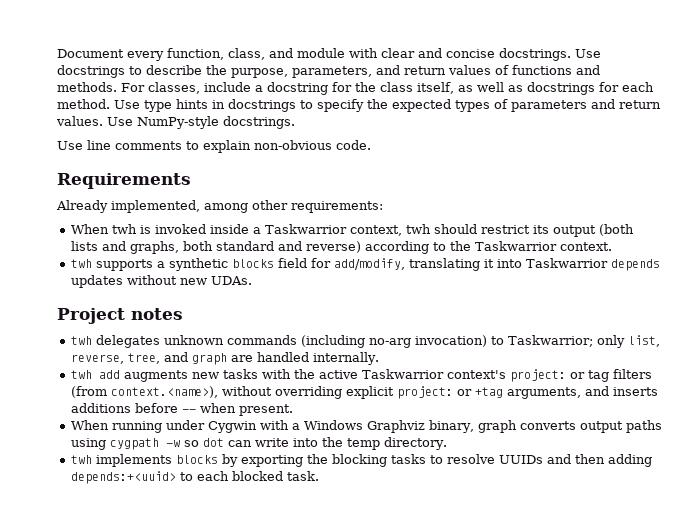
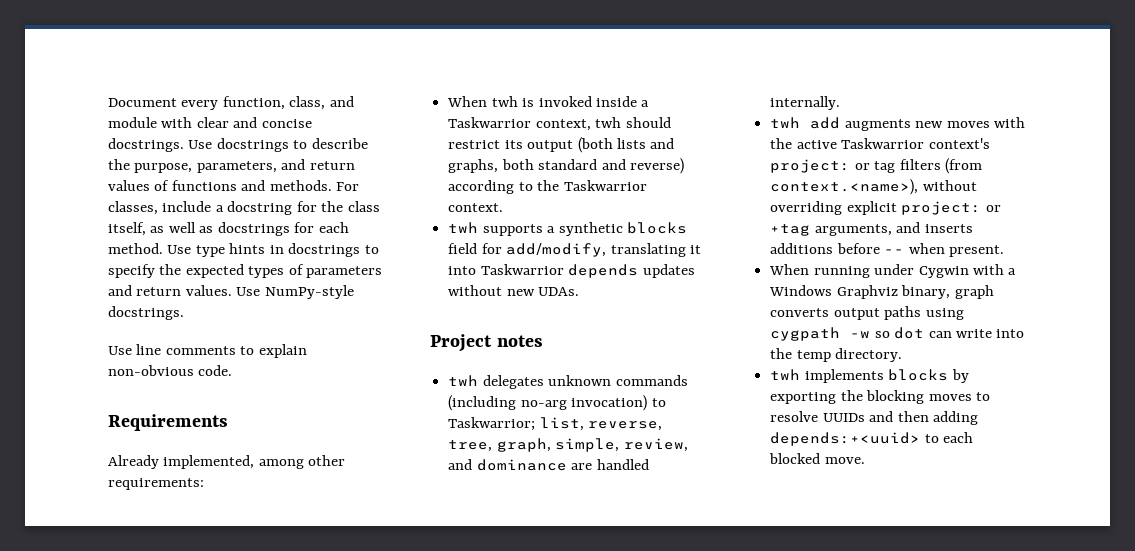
- twh delegates unknown commands (including no-arg invocation) to Taskwarrior; only list, reverse, tree, and graph are handled internally.
+ twh delegates unknown commands (including no-arg invocation) to Taskwarrior; list, reverse, tree, graph, simple, review, and dominance are handled internally.
- twh add augments new tasks with the active Taskwarrior context's project: or tag filters (from context.<name>), without overriding explicit project: or +tag arguments, and inserts additions before -- when present.
+ twh add augments new moves with the active Taskwarrior context's project: or tag filters (from context.<name>), without overriding explicit project: or +tag arguments, and inserts additions before -- when present.
- twh implements blocks by exporting the blocking tasks to resolve UUIDs and then adding depends:+<uuid> to each blocked task.
+ twh implements blocks by exporting the blocking moves to resolve UUIDs and then adding depends:+<uuid> to each blocked move.

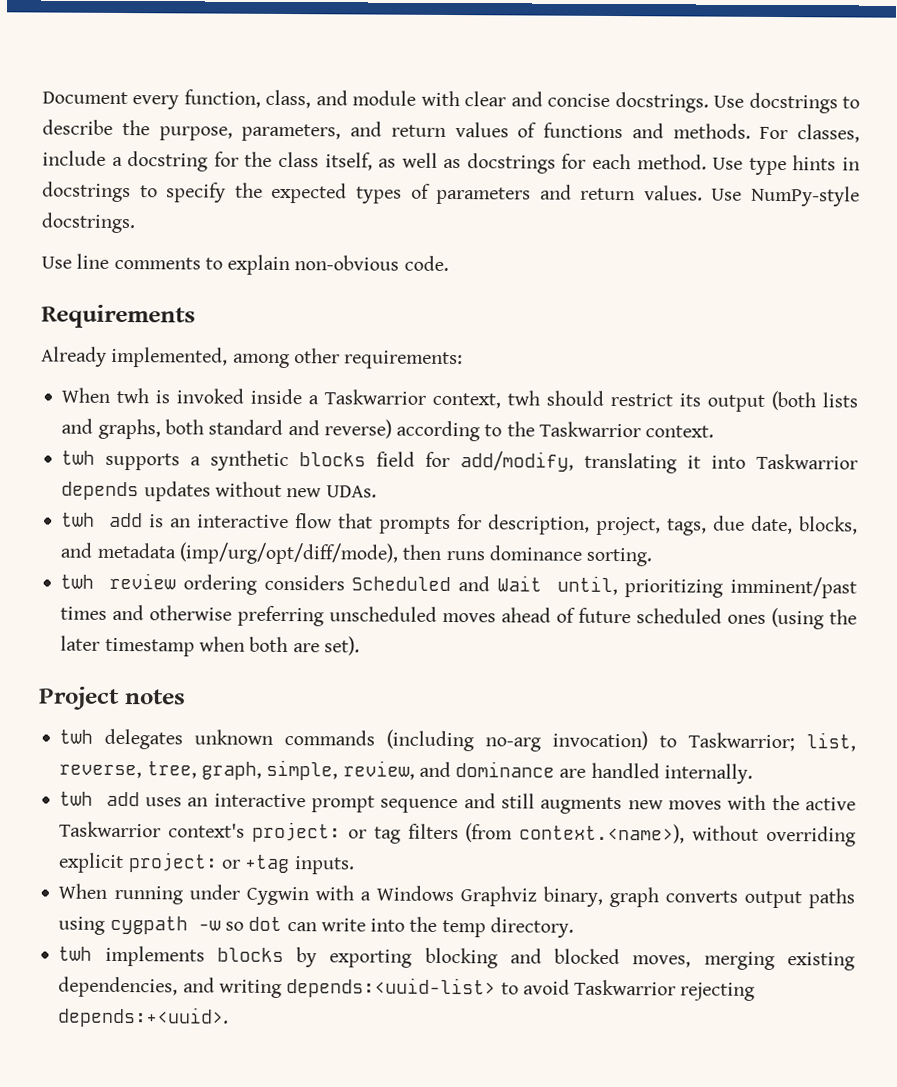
+ twh add is an interactive flow that prompts for description, project, tags, due date, blocks, and metadata (imp/urg/opt/diff/mode), then runs dominance sorting.
+ twh review ordering considers Scheduled and Wait until, prioritizing imminent/past times and otherwise preferring unscheduled moves ahead of future scheduled ones (using the later timestamp when both are set).
- twh add augments new moves with the active Taskwarrior context's project: or tag filters (from context.<name>), without overriding explicit project: or +tag arguments, and inserts additions before -- when present.
+ twh add uses an interactive prompt sequence and still augments new moves with the active Taskwarrior context's project: or tag filters (from context.<name>), without overriding explicit project: or +tag inputs.
- twh implements blocks by exporting the blocking moves to resolve UUIDs and then adding depends:+<uuid> to each blocked move.
+ twh implements blocks by exporting blocking and blocked moves, merging existing dependencies, and writing depends:<uuid-list> to avoid Taskwarrior rejecting depends:+<uuid>.

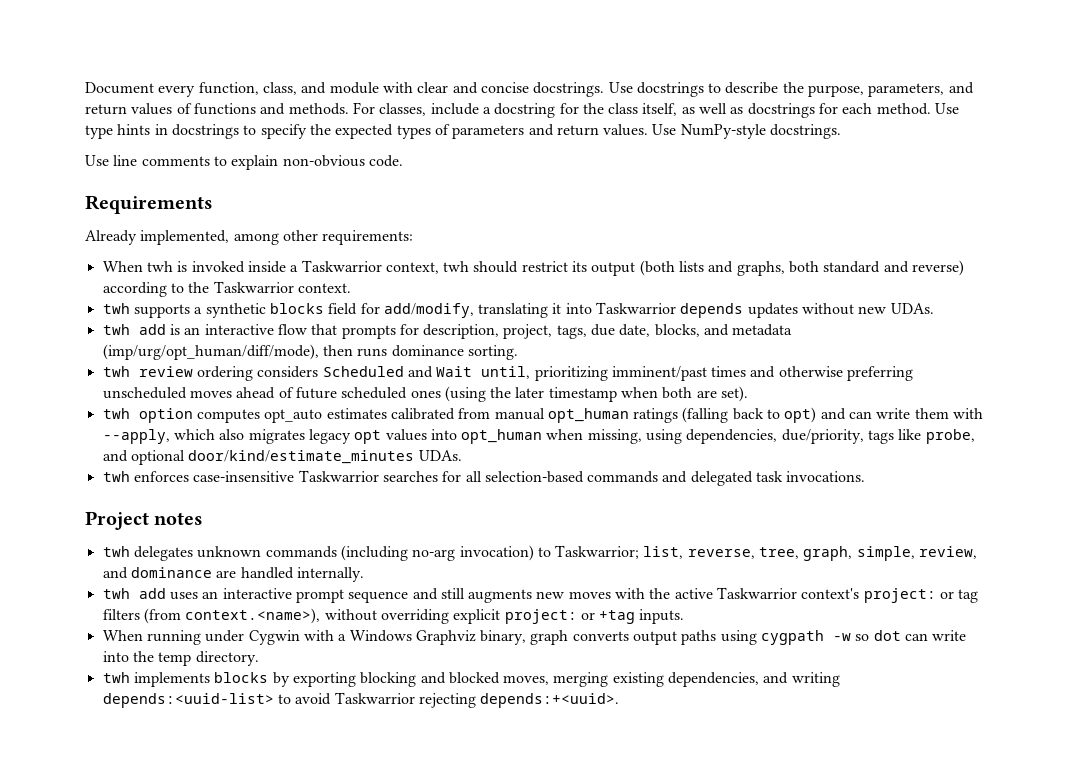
- twh add is an interactive flow that prompts for description, project, tags, due date, blocks, and metadata (imp/urg/opt/diff/mode), then runs dominance sorting.
+ twh add is an interactive flow that prompts for description, project, tags, due date, blocks, and metadata (imp/urg/opt_human/diff/mode), then runs dominance sorting.
+ twh option computes opt_auto estimates calibrated from manual opt_human ratings (falling back to opt) and can write them with --apply, which also migrates legacy opt values into opt_human when missing, using dependencies, due/priority, tags like probe, and optional door/kind/estimate_minutes UDAs.
+ twh enforces case-insensitive Taskwarrior searches for all selection-based commands and delegated task invocations.

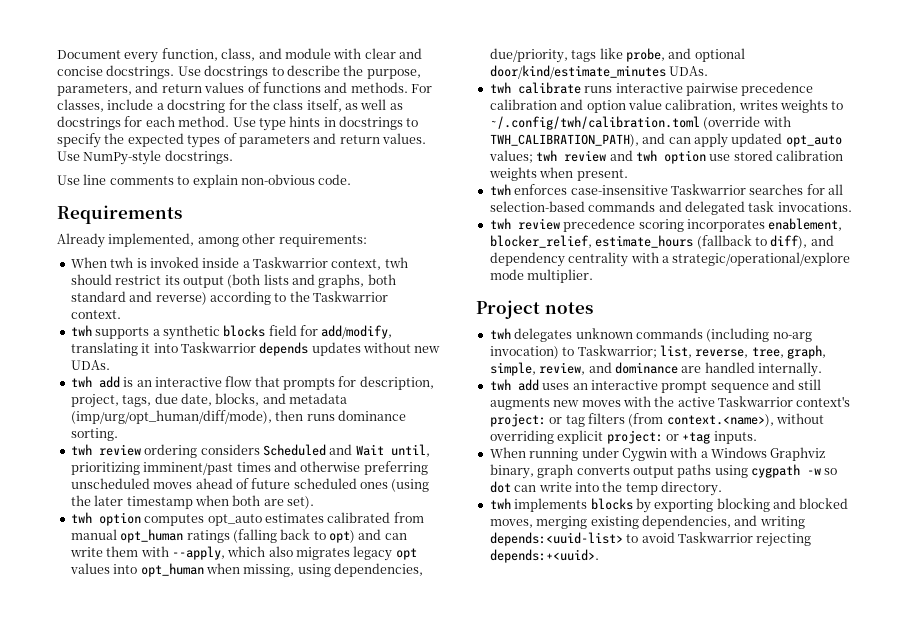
+ twh calibrate runs interactive pairwise precedence calibration and option value calibration, writes weights to ~/.config/twh/calibration.toml (override with TWH_CALIBRATION_PATH), and can apply updated opt_auto values; twh review and twh option use stored calibration weights when present.
+ twh review precedence scoring incorporates enablement, blocker_relief, estimate_hours (fallback to diff), and dependency centrality with a strategic/operational/explore mode multiplier.

